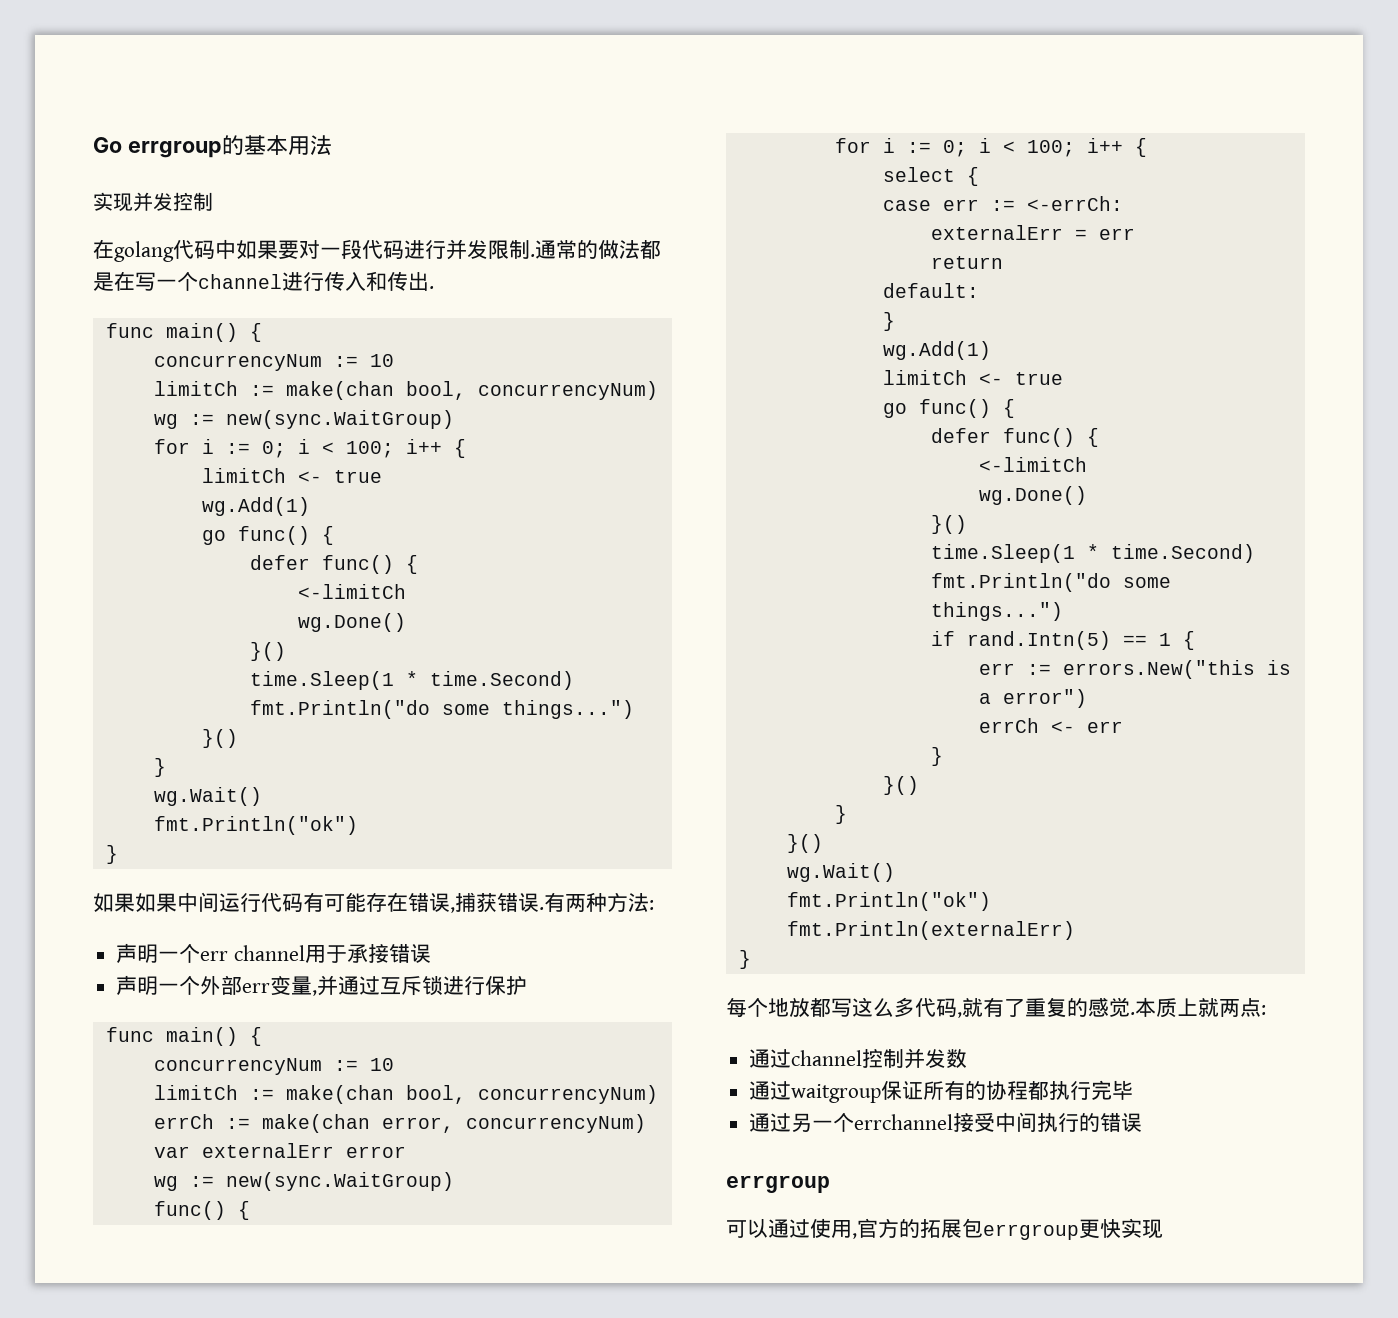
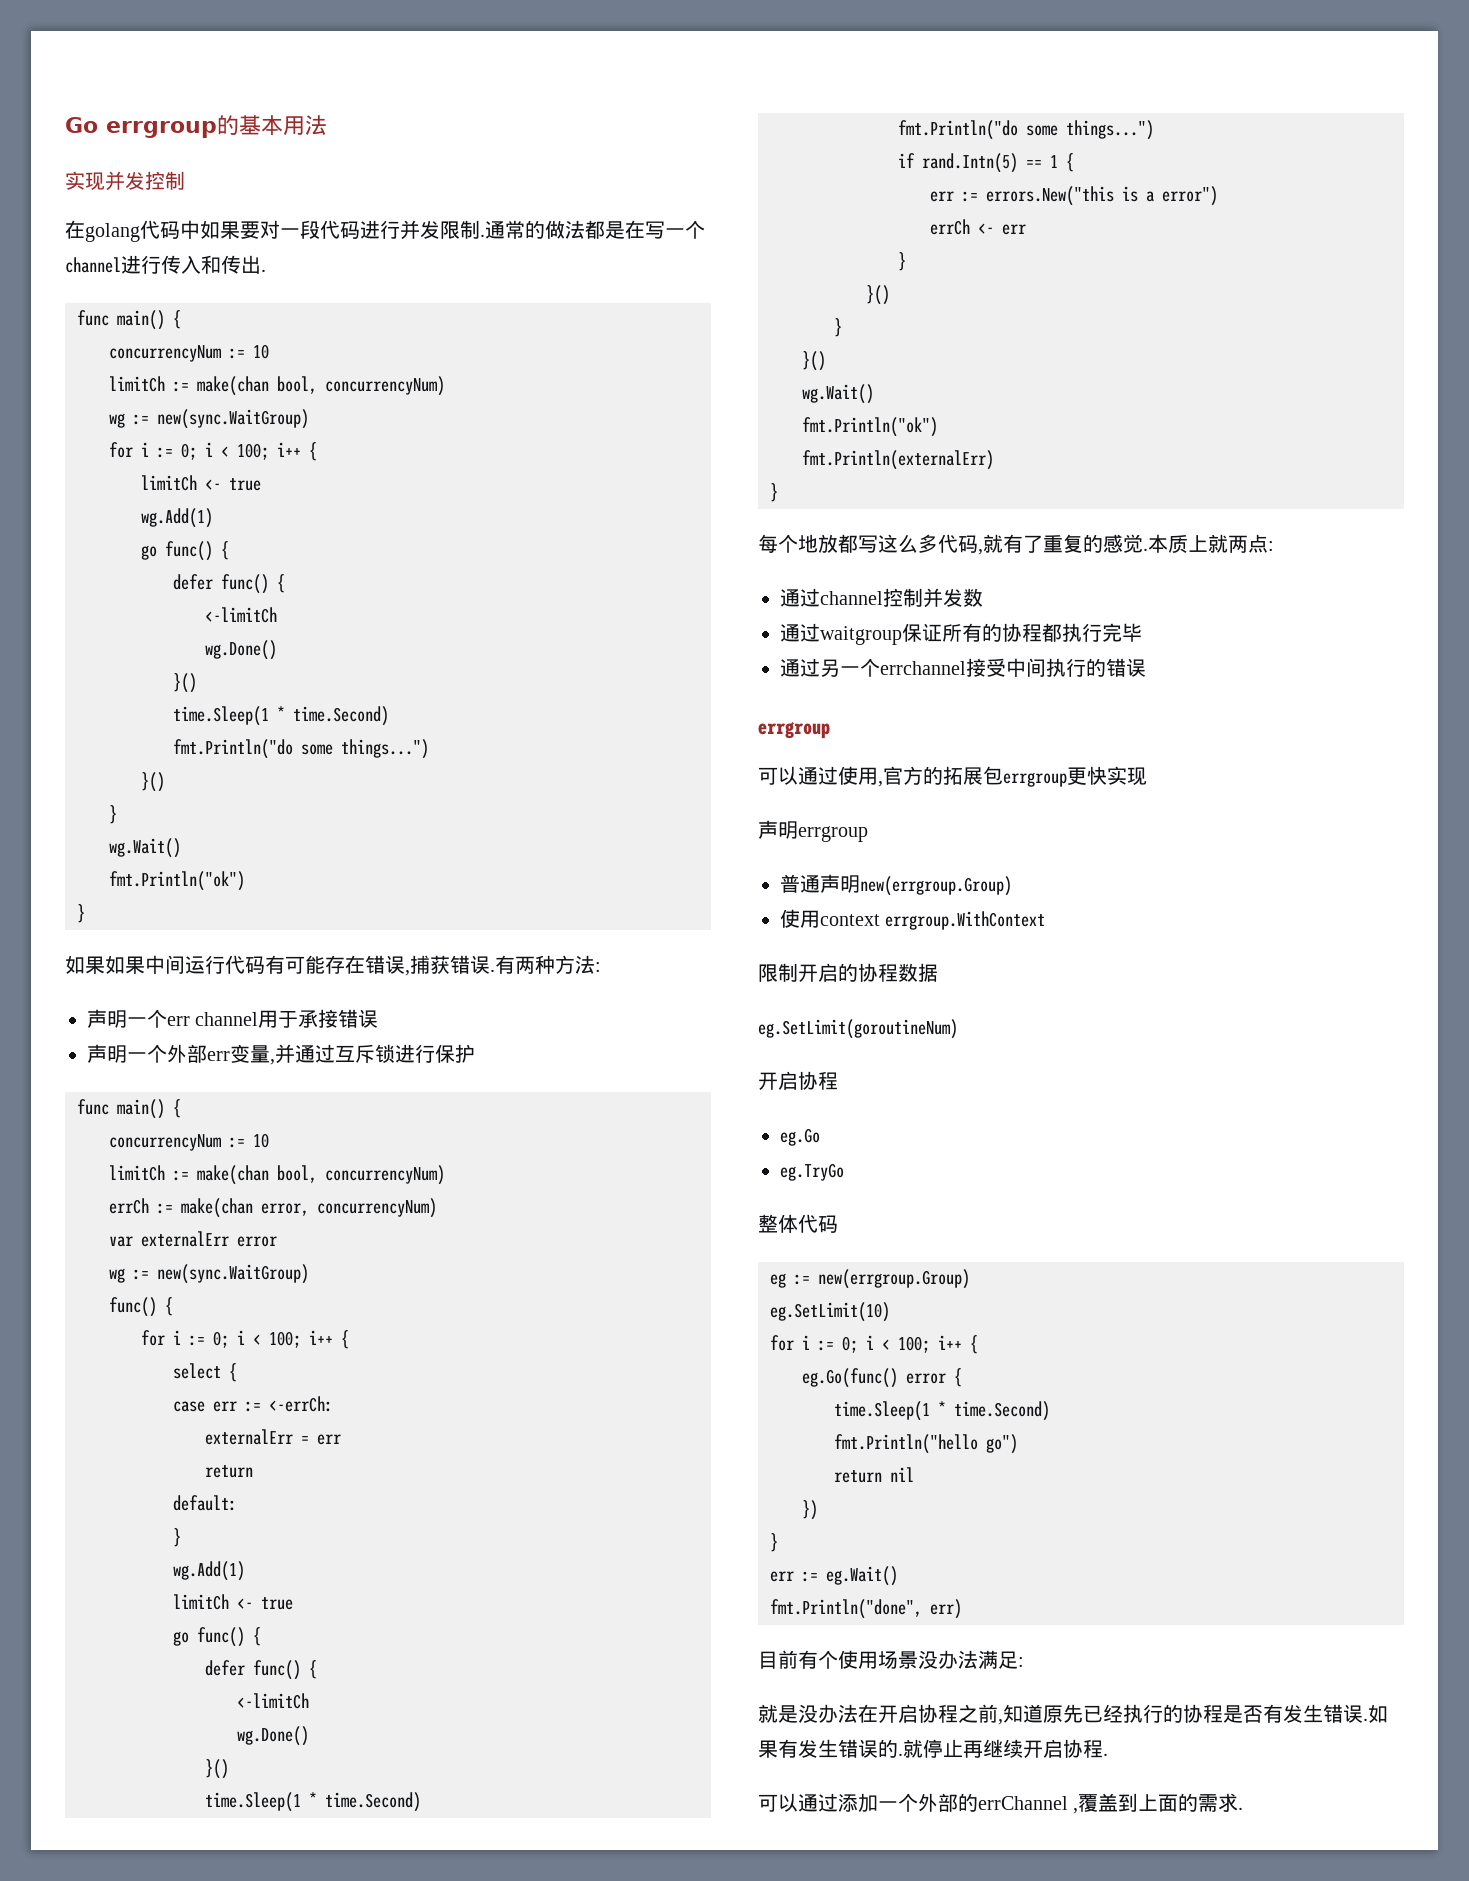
+ 声明errgroup
+ 普通声明new(errgroup.Group)
+ 使用context errgroup.WithContext
+ 限制开启的协程数据
+ eg.SetLimit(goroutineNum)
+ 开启协程
+ eg.Go
+ eg.TryGo
+ 整体代码
+ eg := new(errgroup.Group)
+ eg.SetLimit(10)
+ for i := 0; i < 100; i++ {
+ eg.Go(func() error {
+ time.Sleep(1 * time.Second)
+ fmt.Println("hello go")
+ return nil
+ })
+ }
+ err := eg.Wait()
+ fmt.Println("done", err)
+ 目前有个使用场景没办法满足:
+ 就是没办法在开启协程之前,知道原先已经执行的协程是否有发生错误.如果有发生错误的.就停止再继续开启协程.
+ 可以通过添加一个外部的errChannel ,覆盖到上面的需求.

